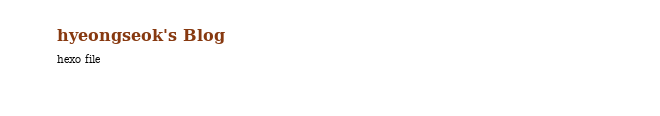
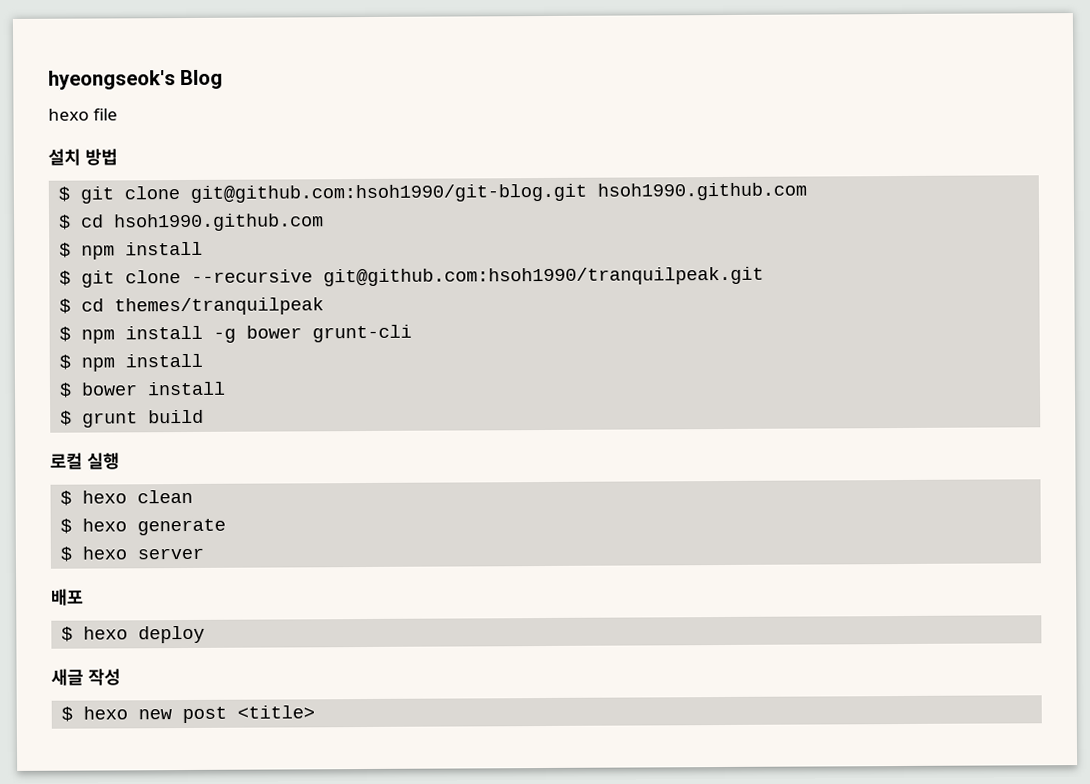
+ 설치 방법
+ $ git clone git@github.com:hsoh1990/git-blog.git hsoh1990.github.com
+ $ cd hsoh1990.github.com
+ $ npm install
+ $ git clone --recursive git@github.com:hsoh1990/tranquilpeak.git
+ $ cd themes/tranquilpeak
+ $ npm install -g bower grunt-cli
+ $ npm install
+ $ bower install
+ $ grunt build
+ 로컬 실행
+ $ hexo clean
+ $ hexo generate
+ $ hexo server
+ 배포
+ $ hexo deploy
+ 새글 작성
+ $ hexo new post <title>

